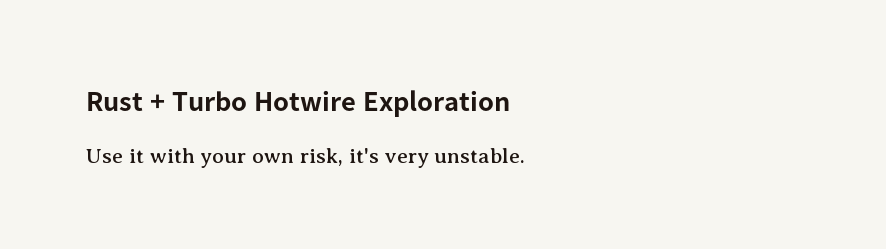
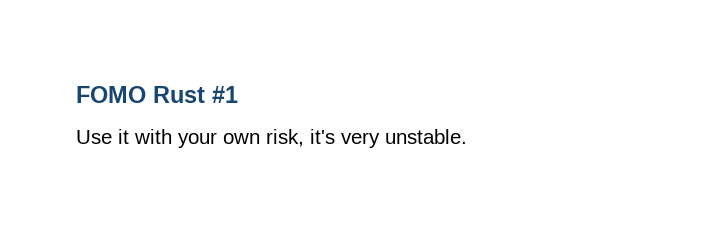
- Rust + Turbo Hotwire Exploration
+ FOMO Rust #1

